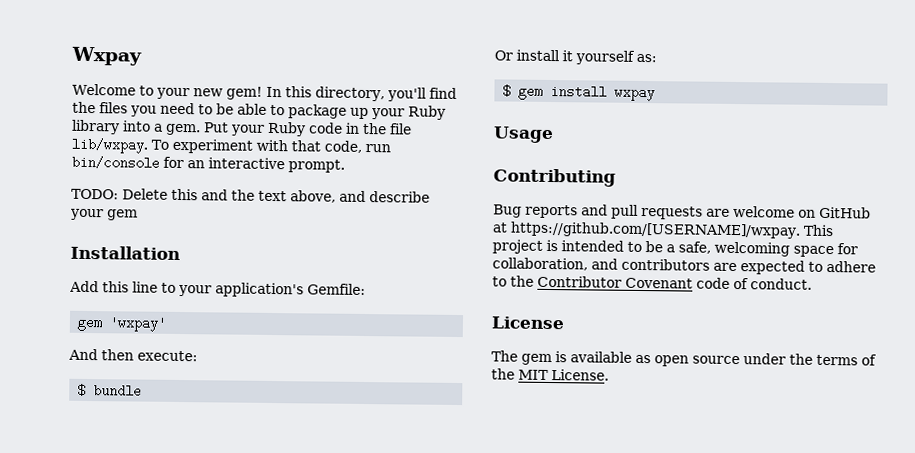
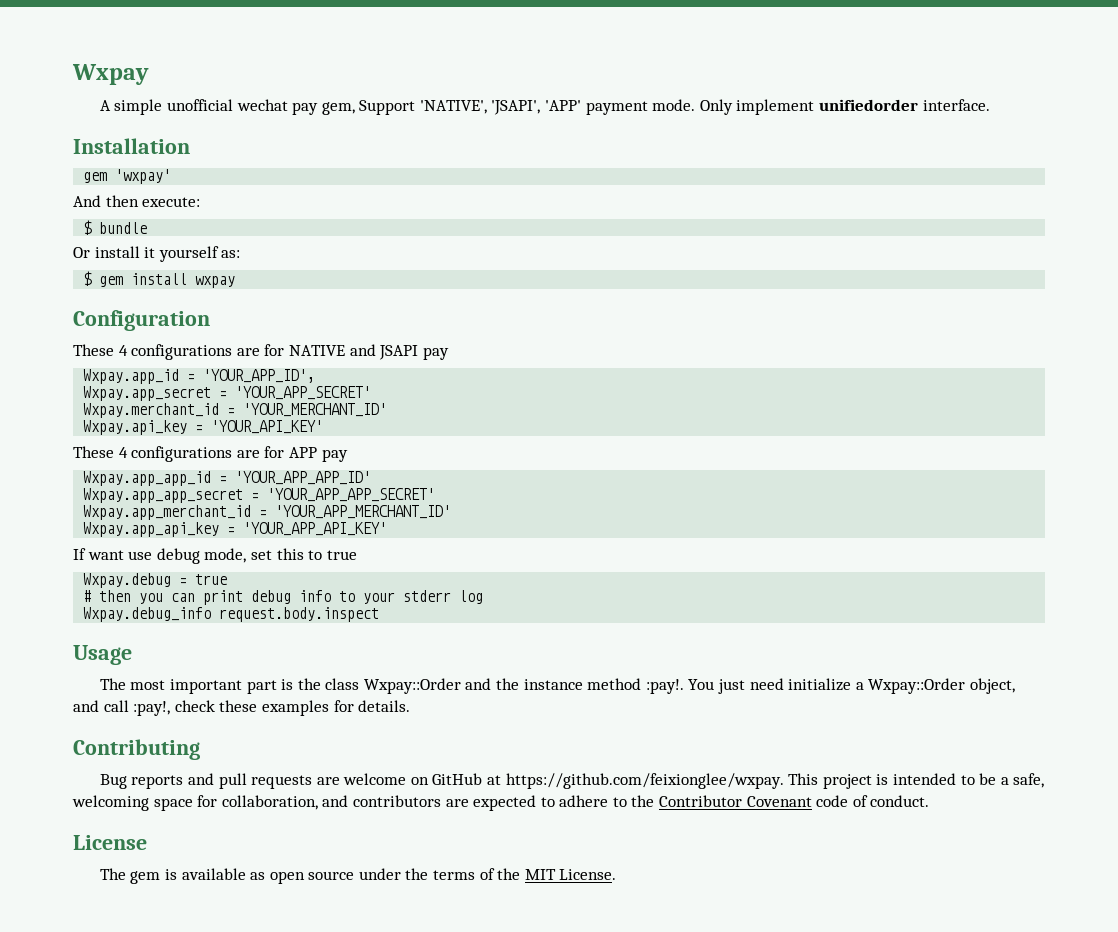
- Welcome to your new gem! In this directory, you'll find the files you need to be able to package up your Ruby library into a gem. Put your Ruby code in the file lib/wxpay. To experiment with that code, run bin/console for an interactive prompt.
- TODO: Delete this and the text above, and describe your gem
+ A simple unofficial wechat pay gem, Support 'NATIVE', 'JSAPI', 'APP' payment mode. Only implement unifiedorder interface.
  Installation
- Add this line to your application's Gemfile:
+ Configuration
+ These 4 configurations are for NATIVE and JSAPI pay
+ Wxpay.app_id = 'YOUR_APP_ID',
+ Wxpay.app_secret = 'YOUR_APP_SECRET'
+ Wxpay.merchant_id = 'YOUR_MERCHANT_ID'
+ Wxpay.api_key = 'YOUR_API_KEY'
+ These 4 configurations are for APP pay
+ Wxpay.app_app_id = 'YOUR_APP_APP_ID'
+ Wxpay.app_app_secret = 'YOUR_APP_APP_SECRET'
+ Wxpay.app_merchant_id = 'YOUR_APP_MERCHANT_ID'
+ Wxpay.app_api_key = 'YOUR_APP_API_KEY'
+ If want use debug mode, set this to true
+ Wxpay.debug = true
+ # then you can print debug info to your stderr log
+ Wxpay.debug_info request.body.inspect
  Usage
+ The most important part is the class Wxpay::Order and the instance method :pay!. You just need initialize a Wxpay::Order object, and call :pay!, check these examples for details.
- Bug reports and pull requests are welcome on GitHub at https://github.com/[USERNAME]/wxpay. This project is intended to be a safe, welcoming space for collaboration, and contributors are expected to adhere to the Contributor Covenant code of conduct.
+ Bug reports and pull requests are welcome on GitHub at https://github.com/feixionglee/wxpay. This project is intended to be a safe, welcoming space for collaboration, and contributors are expected to adhere to the Contributor Covenant code of conduct.

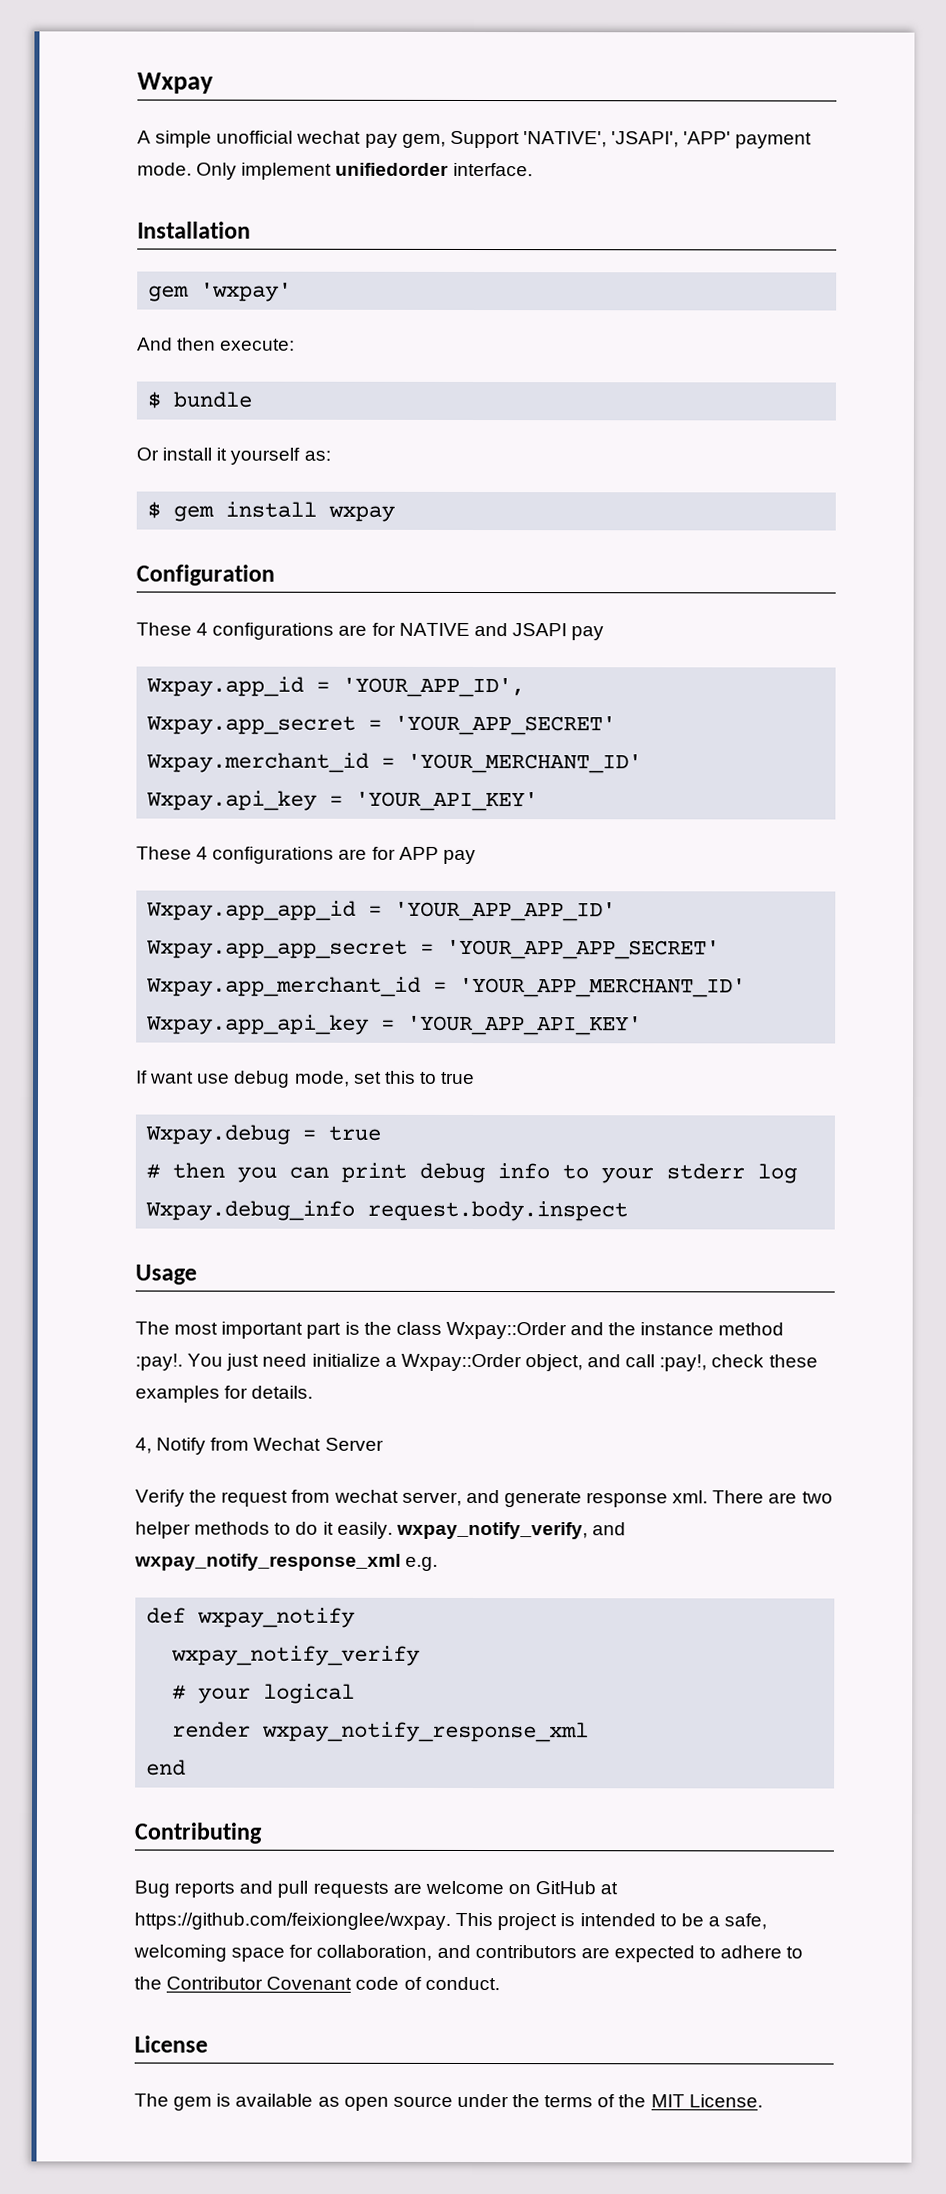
+ 4, Notify from Wechat Server
+ Verify the request from wechat server, and generate response xml. There are two helper methods to do it easily. wxpay_notify_verify, and wxpay_notify_response_xml e.g.
+ def wxpay_notify
+ wxpay_notify_verify
+ # your logical
+ render wxpay_notify_response_xml
+ end

